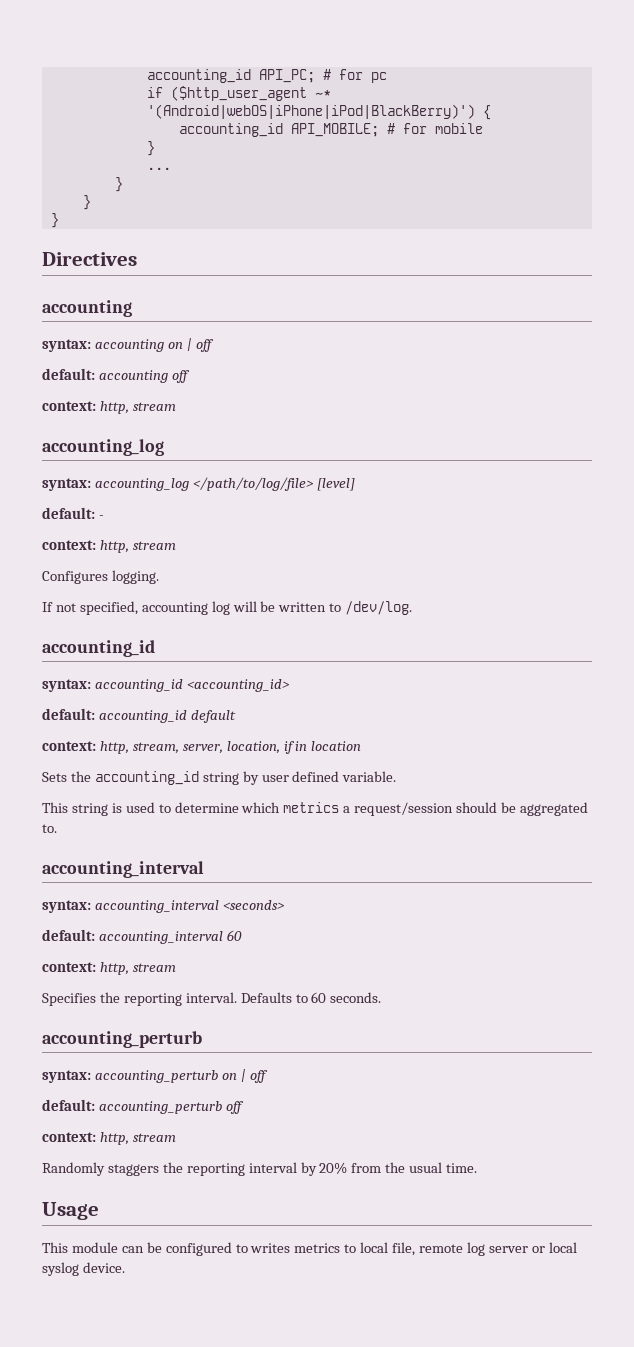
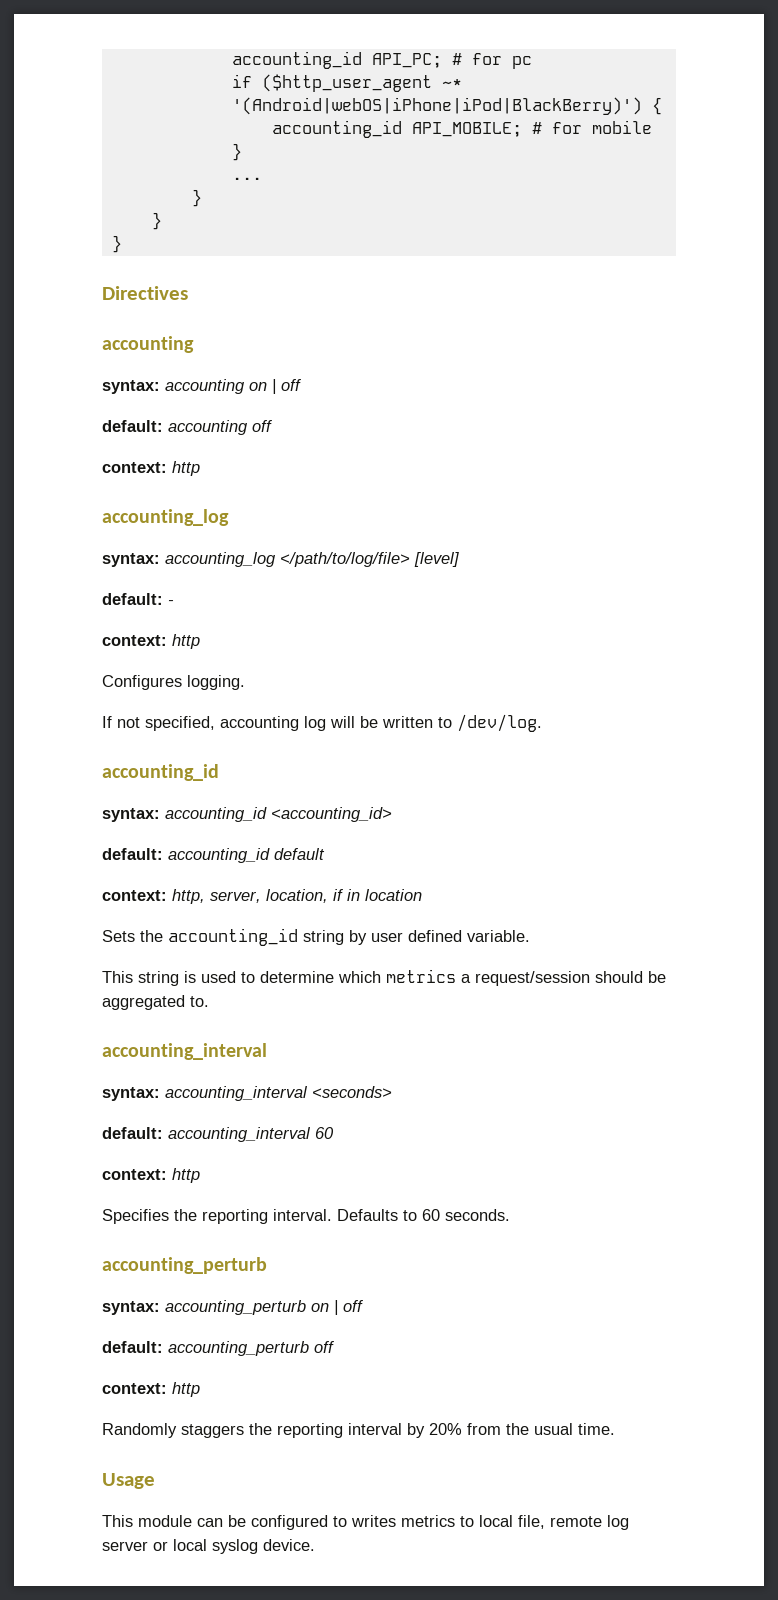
  default: accounting off
- context: http, stream
+ context: http
  default: -
- context: http, stream
+ context: http
- context: http, stream, server, location, if in location
+ context: http, server, location, if in location
  default: accounting_interval 60
- context: http, stream
+ context: http
  default: accounting_perturb off
- context: http, stream
+ context: http

